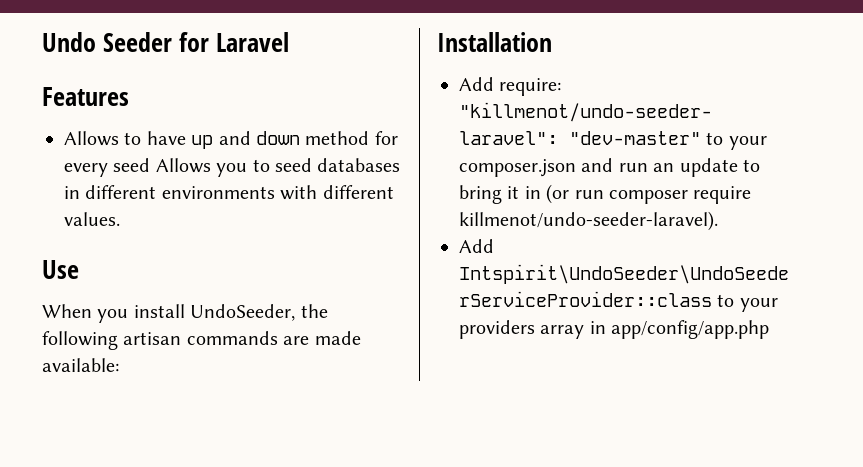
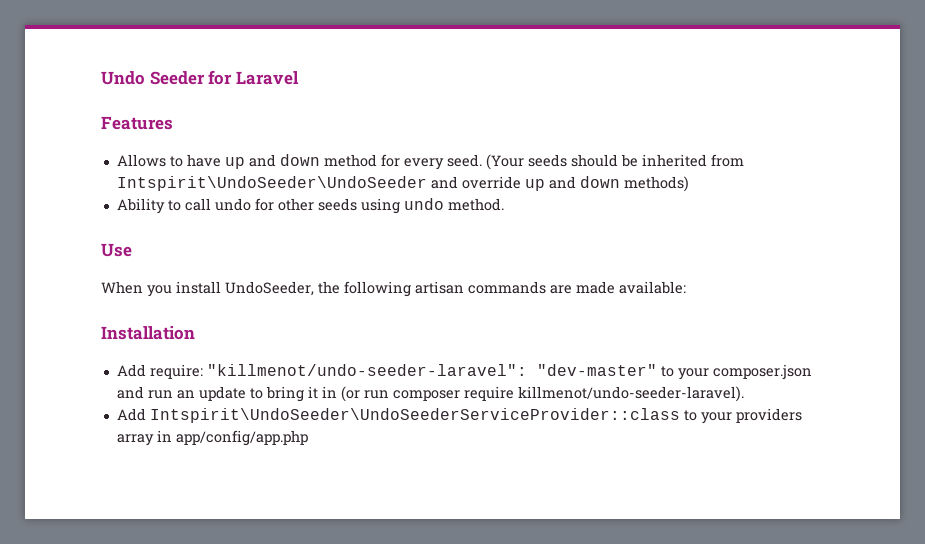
- Allows to have up and down method for every seed Allows you to seed databases in different environments with different values.
+ Allows to have up and down method for every seed. (Your seeds should be inherited from Intspirit\UndoSeeder\UndoSeeder and override up and down methods)
+ Ability to call undo for other seeds using undo method.

